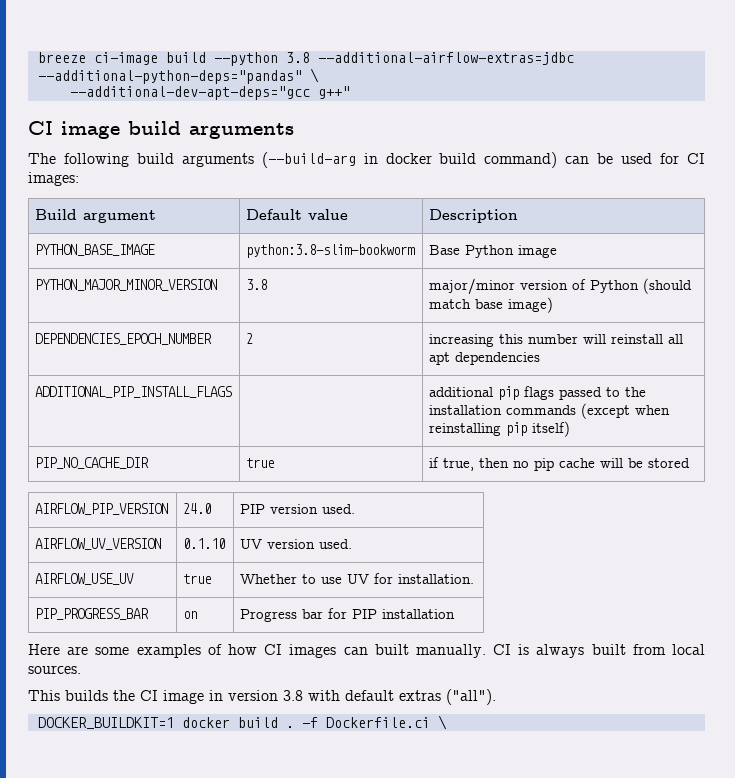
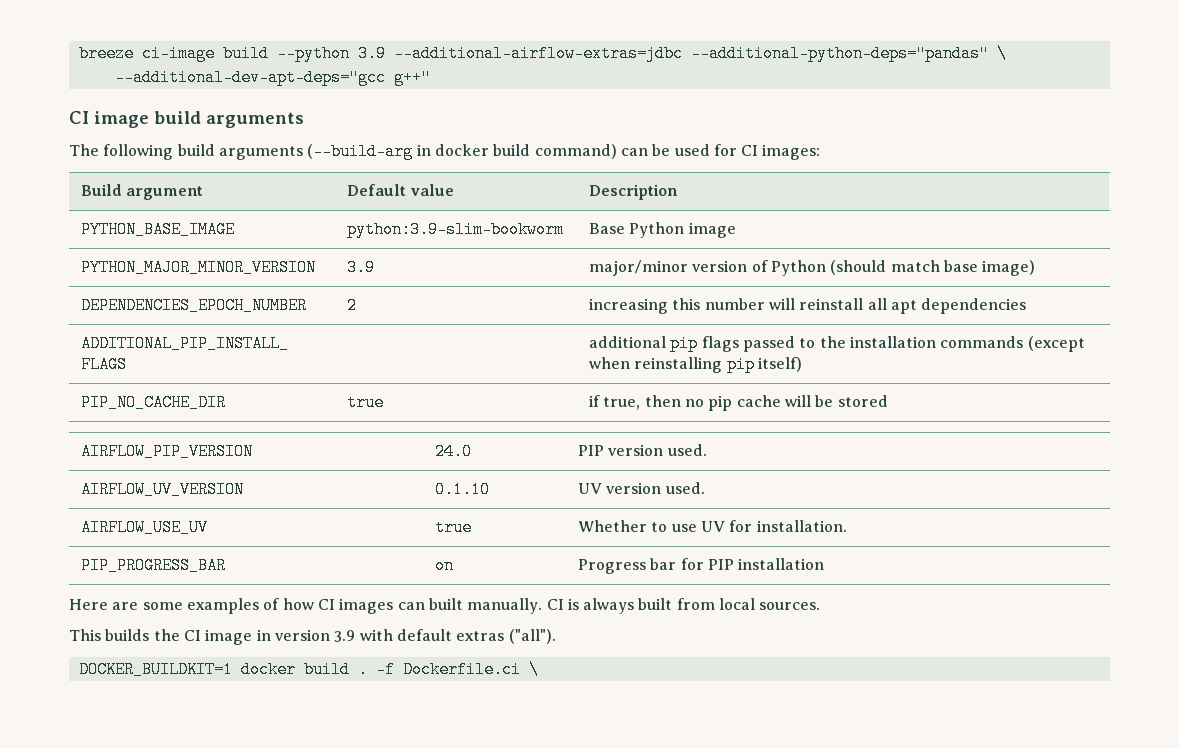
- breeze ci-image build --python 3.8 --additional-airflow-extras=jdbc --additional-python-deps="pandas" \
+ breeze ci-image build --python 3.9 --additional-airflow-extras=jdbc --additional-python-deps="pandas" \
- PYTHON_BASE_IMAGE | python:3.8-slim-bookworm | Base Python image
+ PYTHON_BASE_IMAGE | python:3.9-slim-bookworm | Base Python image
- PYTHON_MAJOR_MINOR_VERSION | 3.8 | major/minor version of Python (should match base image)
+ PYTHON_MAJOR_MINOR_VERSION | 3.9 | major/minor version of Python (should match base image)
- This builds the CI image in version 3.8 with default extras ("all").
+ This builds the CI image in version 3.9 with default extras ("all").

